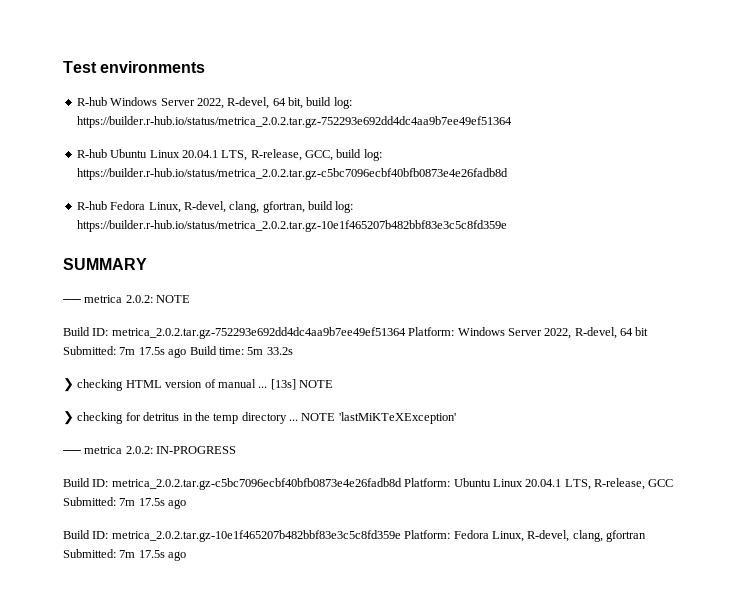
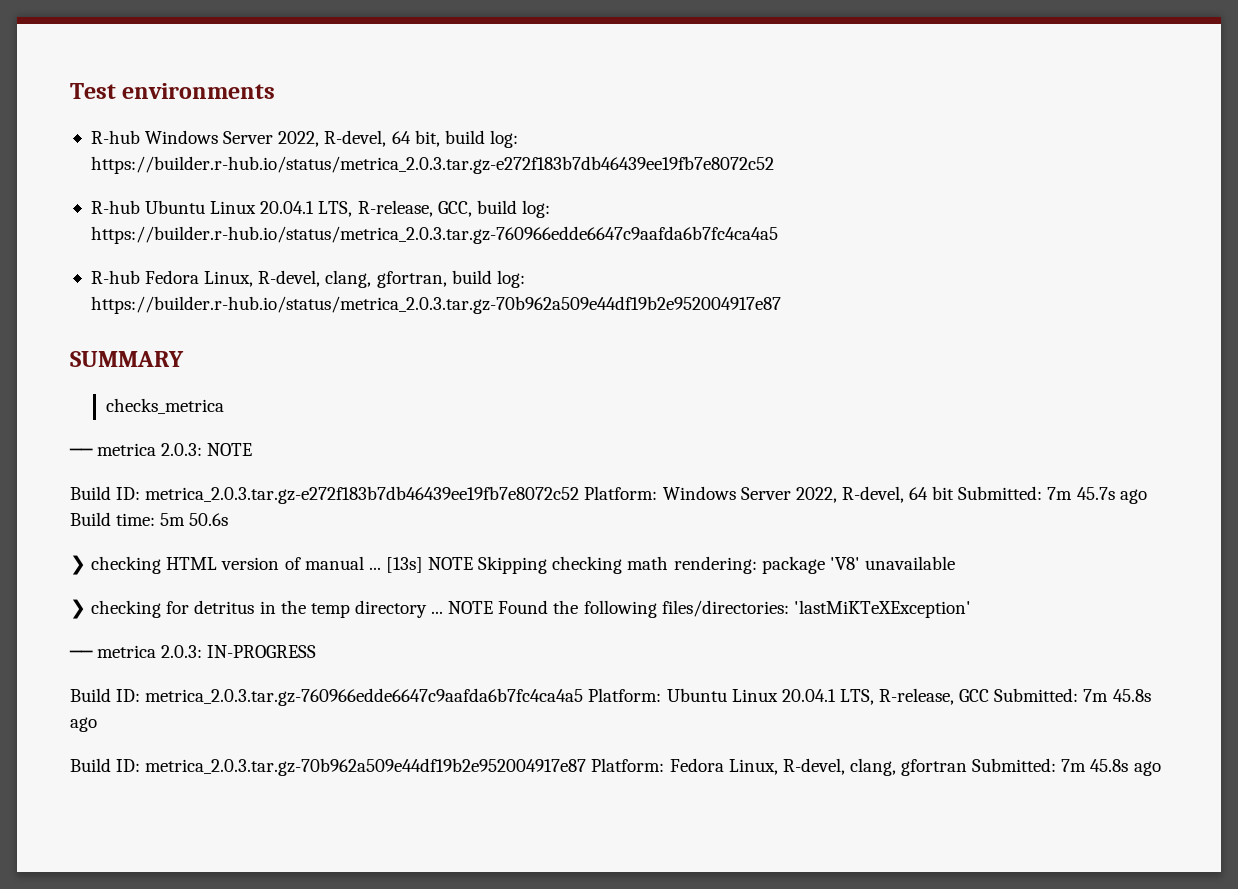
- R-hub Windows Server 2022, R-devel, 64 bit, build log: https://builder.r-hub.io/status/metrica_2.0.2.tar.gz-752293e692dd4dc4aa9b7ee49ef51364
+ R-hub Windows Server 2022, R-devel, 64 bit, build log: https://builder.r-hub.io/status/metrica_2.0.3.tar.gz-e272f183b7db46439ee19fb7e8072c52
- R-hub Ubuntu Linux 20.04.1 LTS, R-release, GCC, build log: https://builder.r-hub.io/status/metrica_2.0.2.tar.gz-c5bc7096ecbf40bfb0873e4e26fadb8d
+ R-hub Ubuntu Linux 20.04.1 LTS, R-release, GCC, build log: https://builder.r-hub.io/status/metrica_2.0.3.tar.gz-760966edde6647c9aafda6b7fc4ca4a5
- R-hub Fedora Linux, R-devel, clang, gfortran, build log: https://builder.r-hub.io/status/metrica_2.0.2.tar.gz-10e1f465207b482bbf83e3c5c8fd359e
+ R-hub Fedora Linux, R-devel, clang, gfortran, build log: https://builder.r-hub.io/status/metrica_2.0.3.tar.gz-70b962a509e44df19b2e952004917e87
- ── metrica 2.0.2: NOTE
+ checks_metrica
+ ── metrica 2.0.3: NOTE
- Build ID: metrica_2.0.2.tar.gz-752293e692dd4dc4aa9b7ee49ef51364 Platform: Windows Server 2022, R-devel, 64 bit Submitted: 7m 17.5s ago Build time: 5m 33.2s
+ Build ID: metrica_2.0.3.tar.gz-e272f183b7db46439ee19fb7e8072c52 Platform: Windows Server 2022, R-devel, 64 bit Submitted: 7m 45.7s ago Build time: 5m 50.6s
- [13s] NOTE
+ [13s] NOTE Skipping checking math rendering: package 'V8' unavailable
- NOTE 'lastMiKTeXException'
+ NOTE Found the following files/directories: 'lastMiKTeXException'
- ── metrica 2.0.2: IN-PROGRESS
+ ── metrica 2.0.3: IN-PROGRESS
- Build ID: metrica_2.0.2.tar.gz-c5bc7096ecbf40bfb0873e4e26fadb8d Platform: Ubuntu Linux 20.04.1 LTS, R-release, GCC Submitted: 7m 17.5s ago
+ Build ID: metrica_2.0.3.tar.gz-760966edde6647c9aafda6b7fc4ca4a5 Platform: Ubuntu Linux 20.04.1 LTS, R-release, GCC Submitted: 7m 45.8s ago
- Build ID: metrica_2.0.2.tar.gz-10e1f465207b482bbf83e3c5c8fd359e Platform: Fedora Linux, R-devel, clang, gfortran Submitted: 7m 17.5s ago
+ Build ID: metrica_2.0.3.tar.gz-70b962a509e44df19b2e952004917e87 Platform: Fedora Linux, R-devel, clang, gfortran Submitted: 7m 45.8s ago

